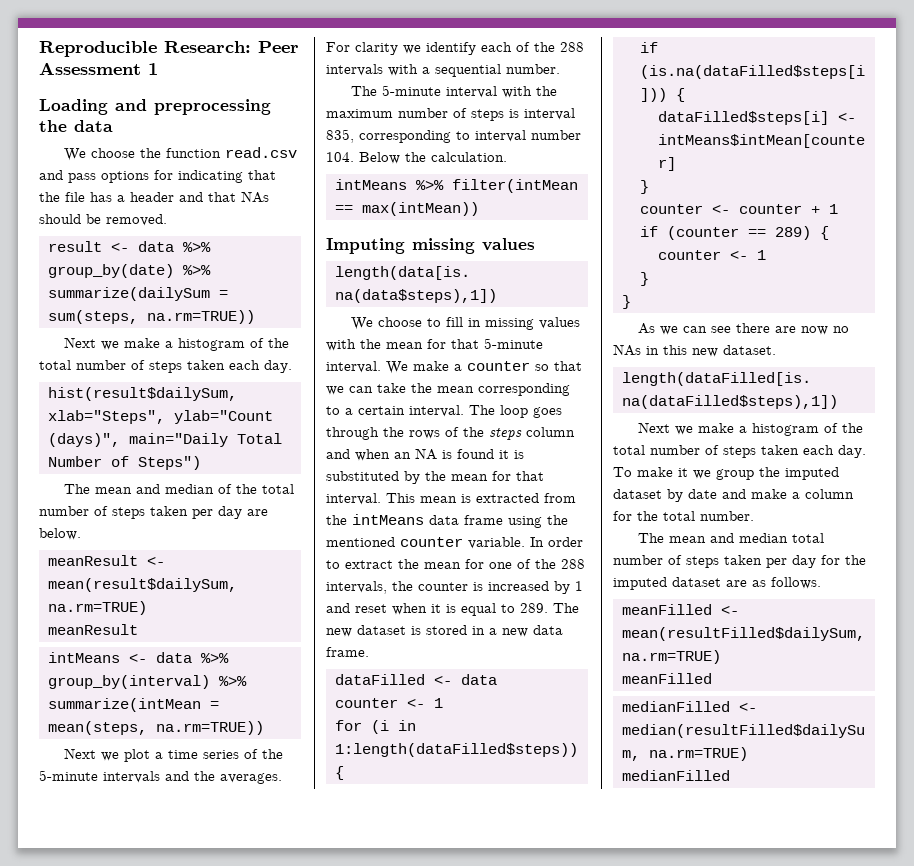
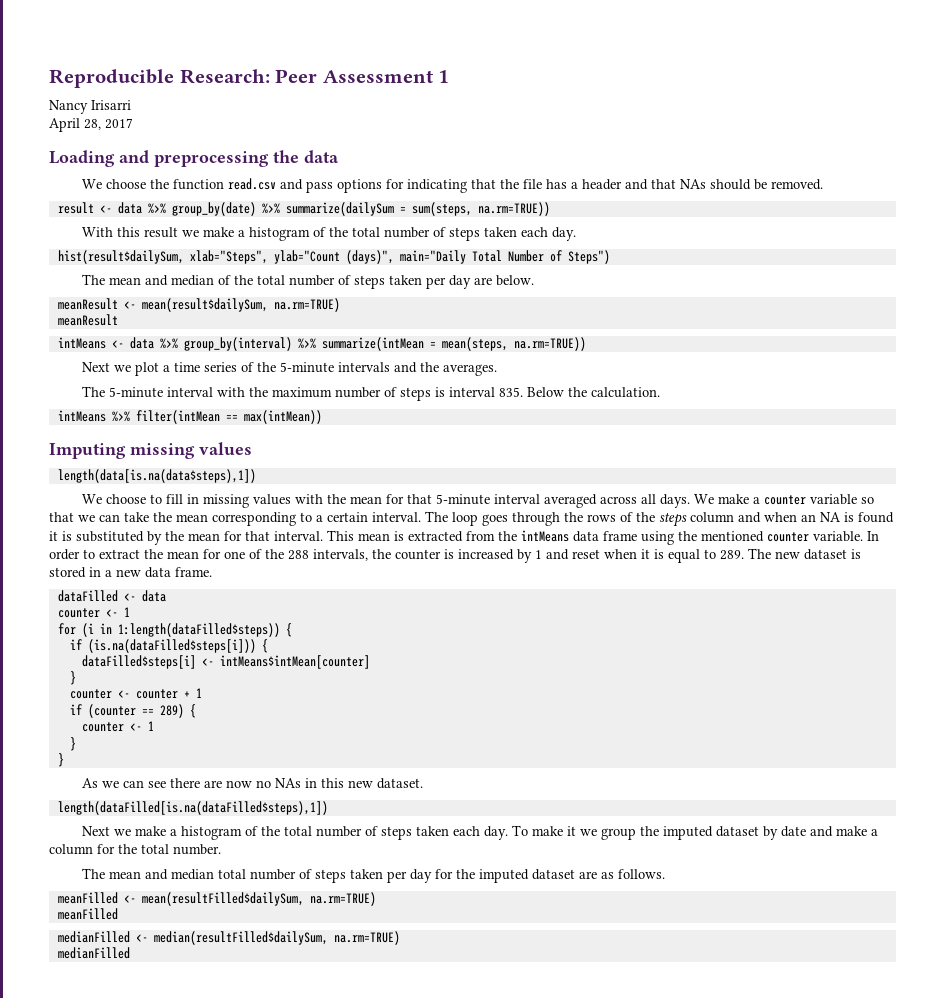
+ Nancy Irisarri
+ April 28, 2017
  result <- data %>% group_by(date) %>% summarize(dailySum = sum(steps, na.rm=TRUE))
- Next we make a histogram of the total number of steps taken each day.
+ With this result we make a histogram of the total number of steps taken each day.
- For clarity we identify each of the 288 intervals with a sequential number.
- The 5-minute interval with the maximum number of steps is interval 835, corresponding to interval number 104. Below the calculation.
+ The 5-minute interval with the maximum number of steps is interval 835. Below the calculation.
- We choose to fill in missing values with the mean for that 5-minute interval.
+ We choose to fill in missing values with the mean for that 5-minute interval averaged across all days.
- We make a counter so that we can take the mean corresponding to a certain interval.
+ We make a counter variable so that we can take the mean corresponding to a certain interval.

